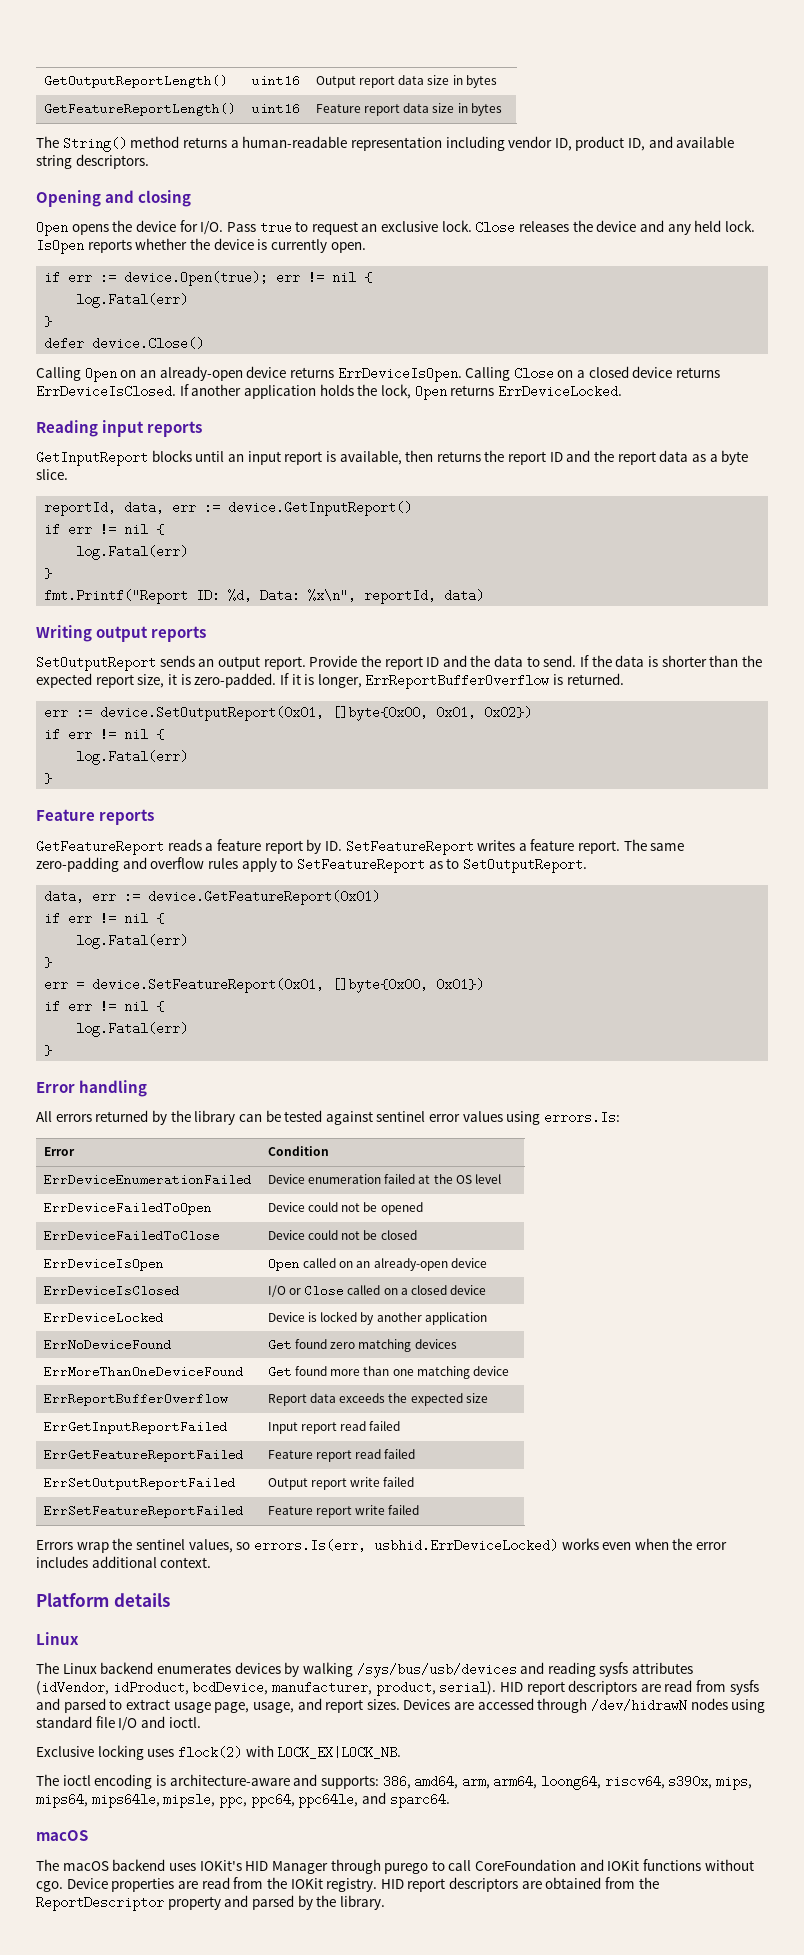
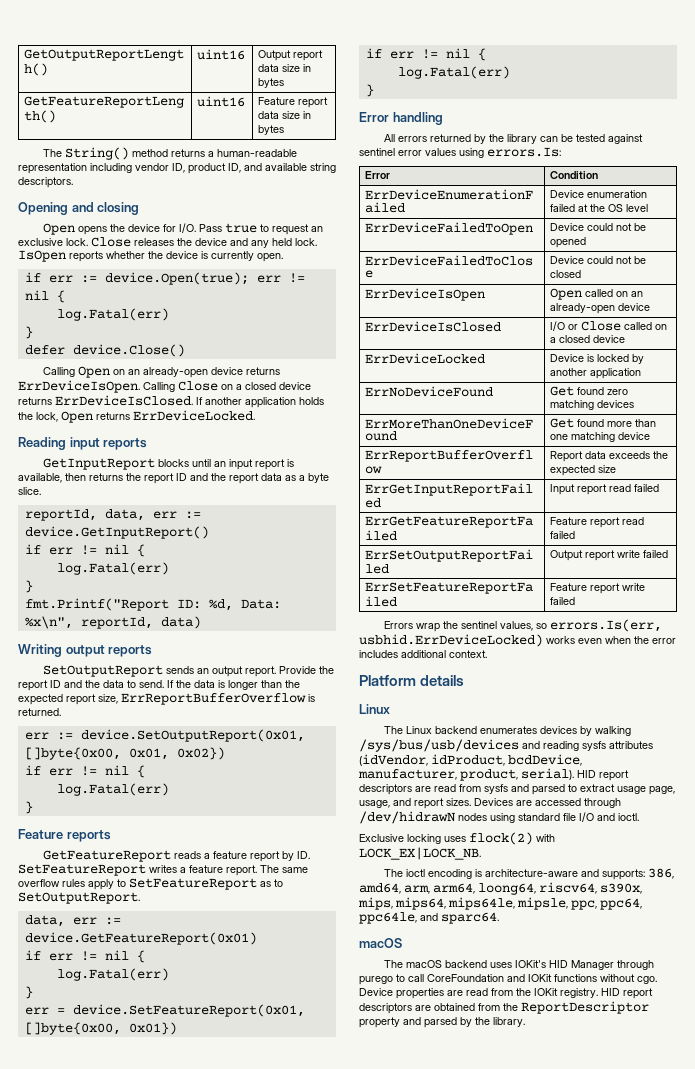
- If the data is shorter than the expected report size, it is zero-padded. If it is longer, ErrReportBufferOverflow is returned.
+ If the data is longer than the expected report size, ErrReportBufferOverflow is returned.
- The same zero-padding and overflow rules apply to SetFeatureReport as to SetOutputReport.
+ The same overflow rules apply to SetFeatureReport as to SetOutputReport.

